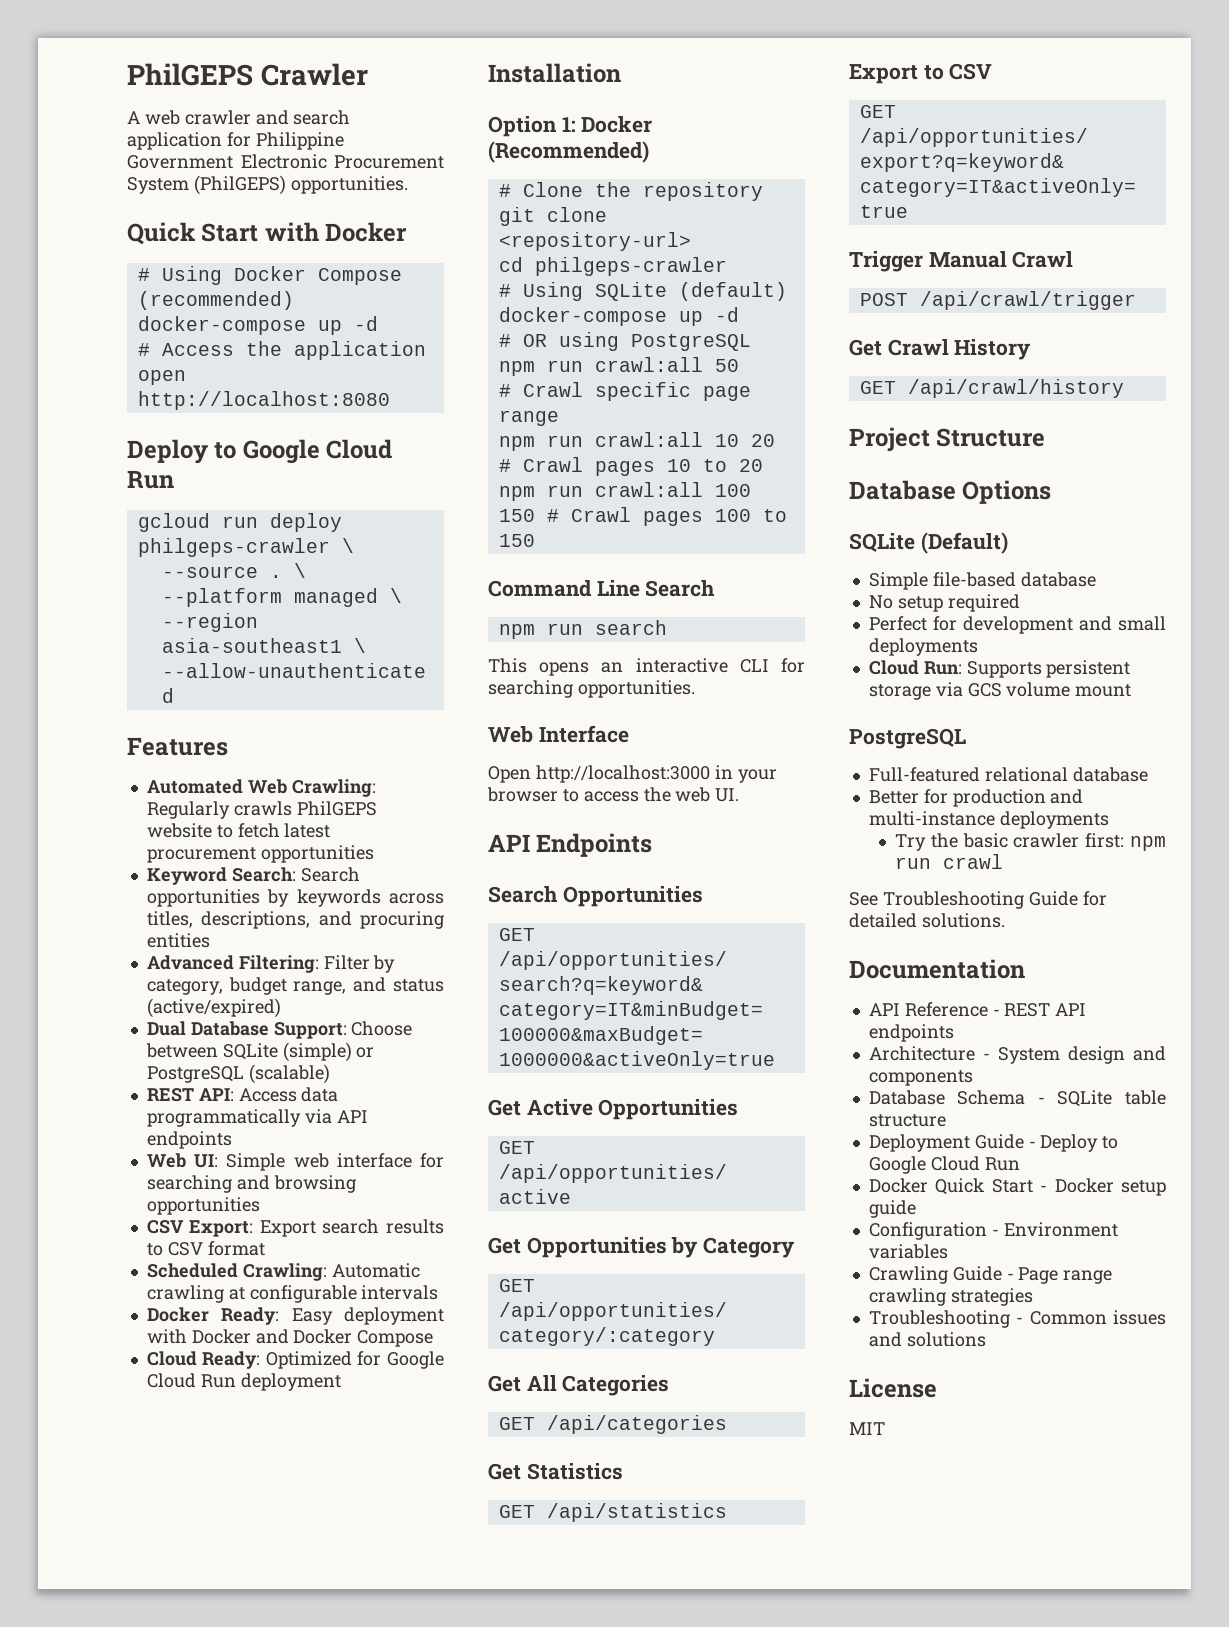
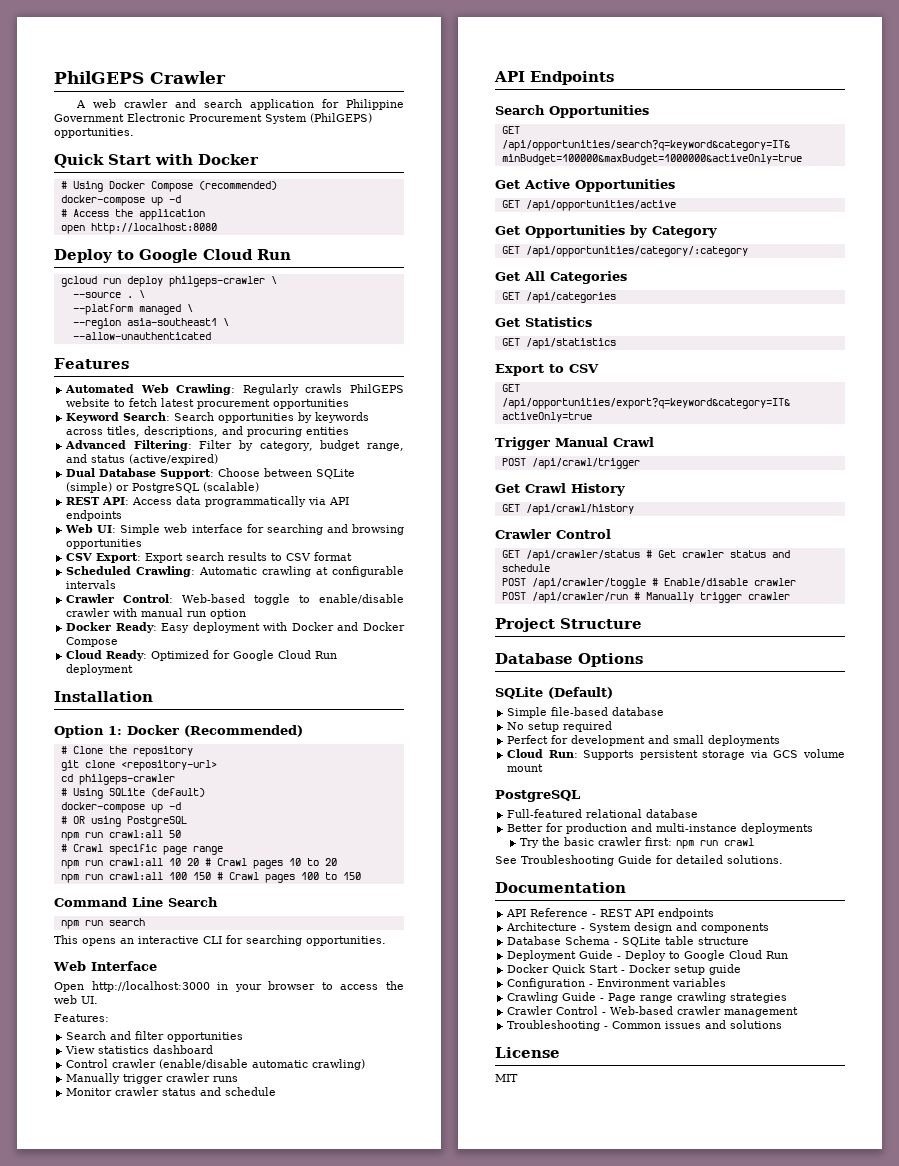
+ Crawler Control: Web-based toggle to enable/disable crawler with manual run option
+ Features:
+ Search and filter opportunities
+ View statistics dashboard
+ Control crawler (enable/disable automatic crawling)
+ Manually trigger crawler runs
+ Monitor crawler status and schedule
  GET /api/crawl/history
+ Crawler Control
+ GET /api/crawler/status # Get crawler status and schedule
+ POST /api/crawler/toggle # Enable/disable crawler
+ POST /api/crawler/run # Manually trigger crawler
+ Crawler Control - Web-based crawler management

